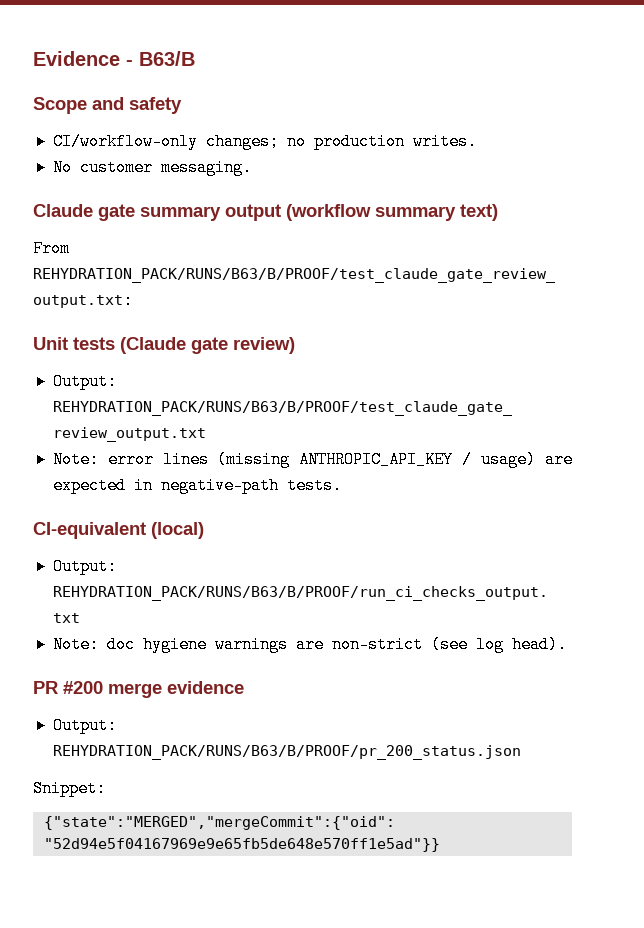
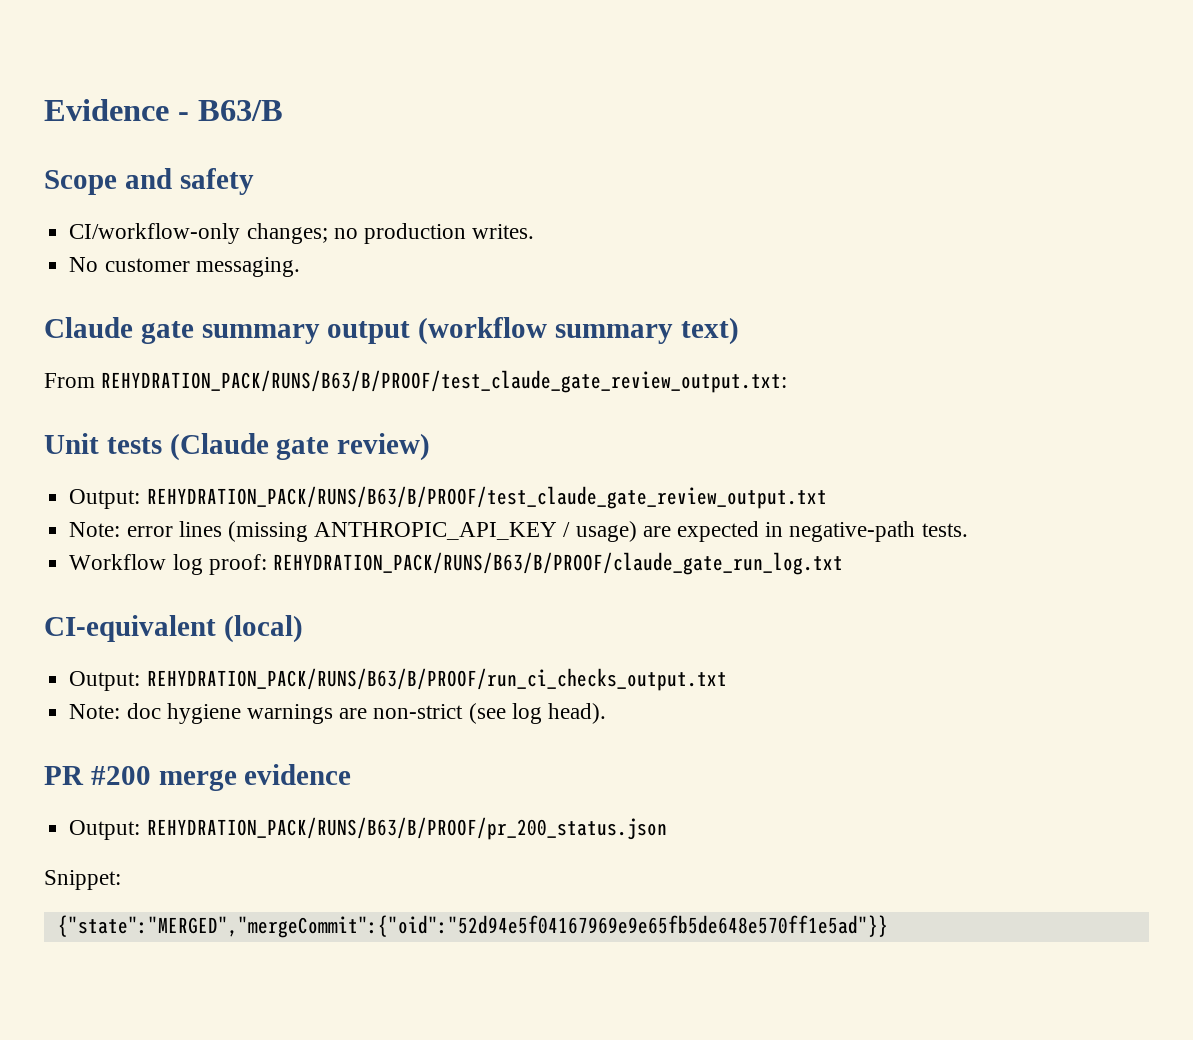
+ Workflow log proof: REHYDRATION_PACK/RUNS/B63/B/PROOF/claude_gate_run_log.txt

